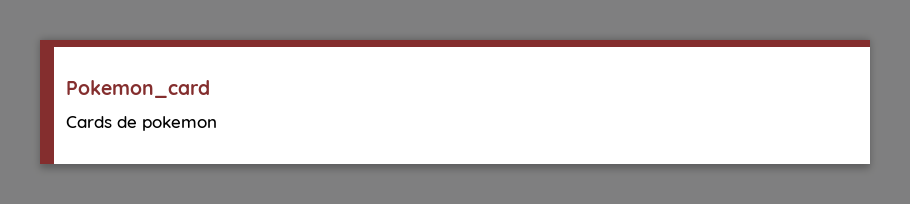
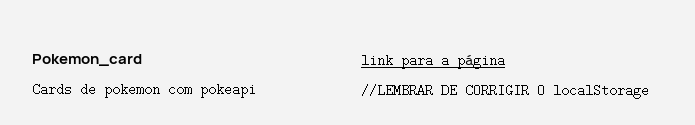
- Cards de pokemon
+ Cards de pokemon com pokeapi
+ link para a página
+ //LEMBRAR DE CORRIGIR O localStorage

